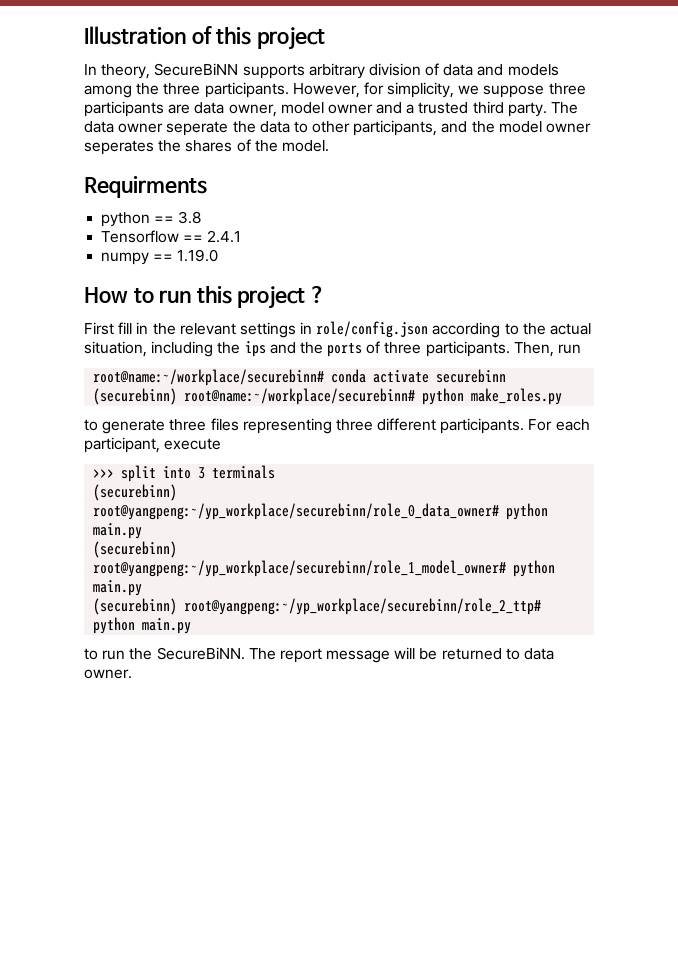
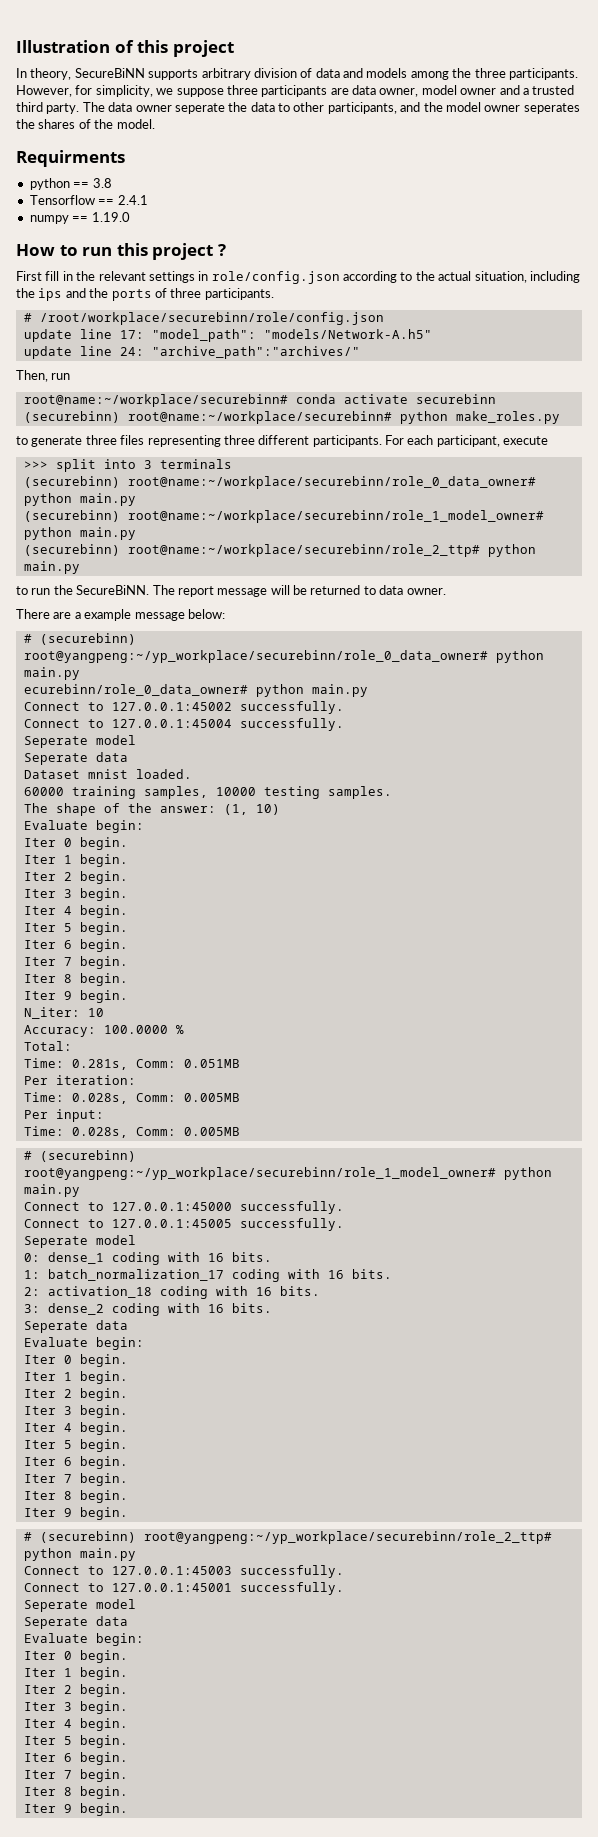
- First fill in the relevant settings in role/config.json according to the actual situation, including the ips and the ports of three participants. Then, run
+ First fill in the relevant settings in role/config.json according to the actual situation, including the ips and the ports of three participants.
+ # /root/workplace/securebinn/role/config.json
+ update line 17: "model_path": "models/Network-A.h5"
+ update line 24: "archive_path":"archives/"
+ Then, run
- (securebinn) root@yangpeng:~/yp_workplace/securebinn/role_0_data_owner# python main.py
- (securebinn) root@yangpeng:~/yp_workplace/securebinn/role_1_model_owner# python main.py
- (securebinn) root@yangpeng:~/yp_workplace/securebinn/role_2_ttp# python main.py
+ (securebinn) root@name:~/workplace/securebinn/role_0_data_owner# python main.py
+ (securebinn) root@name:~/workplace/securebinn/role_1_model_owner# python main.py
+ (securebinn) root@name:~/workplace/securebinn/role_2_ttp# python main.py
+ There are a example message below:
+ # (securebinn) root@yangpeng:~/yp_workplace/securebinn/role_0_data_owner# python main.py
+ ecurebinn/role_0_data_owner# python main.py
+ Connect to 127.0.0.1:45002 successfully.
+ Connect to 127.0.0.1:45004 successfully.
+ Seperate model
+ Seperate data
+ Dataset mnist loaded.
+ 60000 training samples, 10000 testing samples.
+ The shape of the answer: (1, 10)
+ Evaluate begin:
+ Iter 0 begin.
+ Iter 1 begin.
+ Iter 2 begin.
+ Iter 3 begin.
+ Iter 4 begin.
+ Iter 5 begin.
+ Iter 6 begin.
+ Iter 7 begin.
+ Iter 8 begin.
+ Iter 9 begin.
+ N_iter: 10
+ Accuracy: 100.0000 %
+ Total:
+ Time: 0.281s, Comm: 0.051MB
+ Per iteration:
+ Time: 0.028s, Comm: 0.005MB
+ Per input:
+ Time: 0.028s, Comm: 0.005MB
+ # (securebinn) root@yangpeng:~/yp_workplace/securebinn/role_1_model_owner# python main.py
+ Connect to 127.0.0.1:45000 successfully.
+ Connect to 127.0.0.1:45005 successfully.
+ Seperate model
+ 0: dense_1 coding with 16 bits.
+ 1: batch_normalization_17 coding with 16 bits.
+ 2: activation_18 coding with 16 bits.
+ 3: dense_2 coding with 16 bits.
+ Seperate data
+ Evaluate begin:
+ Iter 0 begin.
+ Iter 1 begin.
+ Iter 2 begin.
+ Iter 3 begin.
+ Iter 4 begin.
+ Iter 5 begin.
+ Iter 6 begin.
+ Iter 7 begin.
+ Iter 8 begin.
+ Iter 9 begin.
+ # (securebinn) root@yangpeng:~/yp_workplace/securebinn/role_2_ttp# python main.py
+ Connect to 127.0.0.1:45003 successfully.
+ Connect to 127.0.0.1:45001 successfully.
+ Seperate model
+ Seperate data
+ Evaluate begin:
+ Iter 0 begin.
+ Iter 1 begin.
+ Iter 2 begin.
+ Iter 3 begin.
+ Iter 4 begin.
+ Iter 5 begin.
+ Iter 6 begin.
+ Iter 7 begin.
+ Iter 8 begin.
+ Iter 9 begin.

